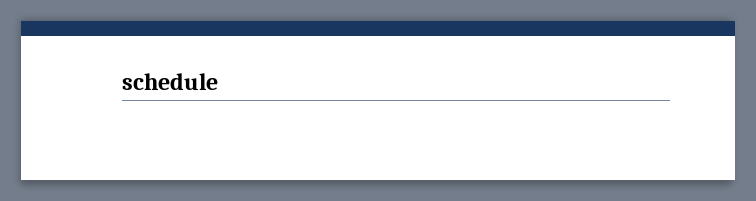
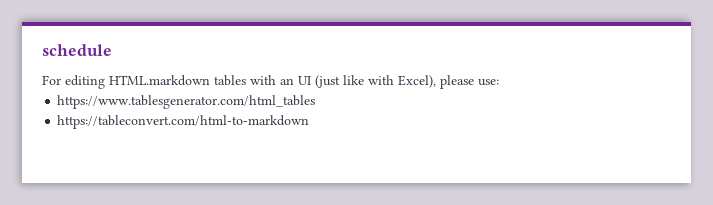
+ For editing HTML.markdown tables with an UI (just like with Excel), please use:
+ https://www.tablesgenerator.com/html_tables
+ https://tableconvert.com/html-to-markdown

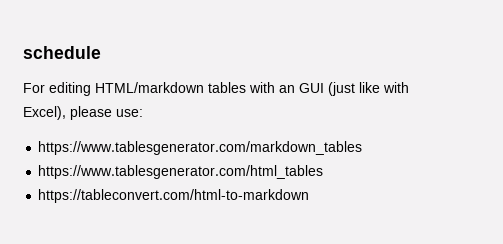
- For editing HTML.markdown tables with an UI (just like with Excel), please use:
+ For editing HTML/markdown tables with an GUI (just like with Excel), please use:
+ https://www.tablesgenerator.com/markdown_tables

